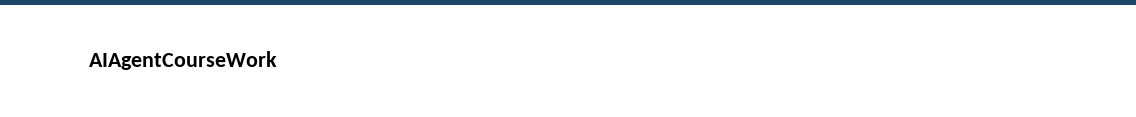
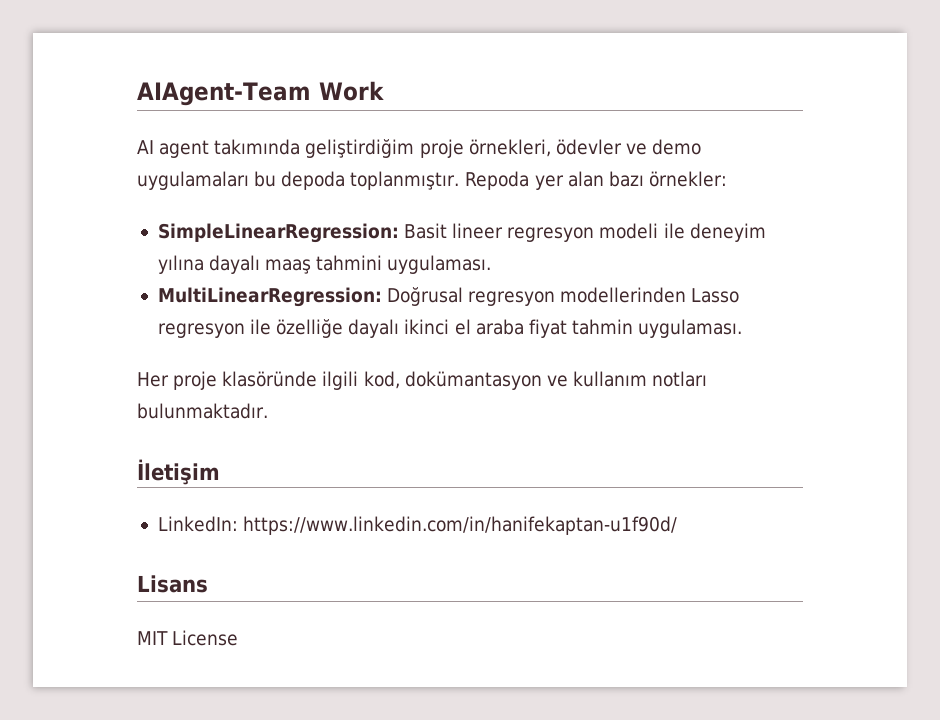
- AIAgentCourseWork
+ AIAgent-Team Work
+ AI agent takımında geliştirdiğim proje örnekleri, ödevler ve demo uygulamaları bu depoda toplanmıştır. Repoda yer alan bazı örnekler:
+ SimpleLinearRegression: Basit lineer regresyon modeli ile deneyim yılına dayalı maaş tahmini uygulaması.
+ MultiLinearRegression: Doğrusal regresyon modellerinden Lasso regresyon ile özelliğe dayalı ikinci el araba fiyat tahmin uygulaması.
+ Her proje klasöründe ilgili kod, dokümantasyon ve kullanım notları bulunmaktadır.
+ İletişim
+ LinkedIn: https://www.linkedin.com/in/hanifekaptan-u1f90d/
+ Lisans
+ MIT License

